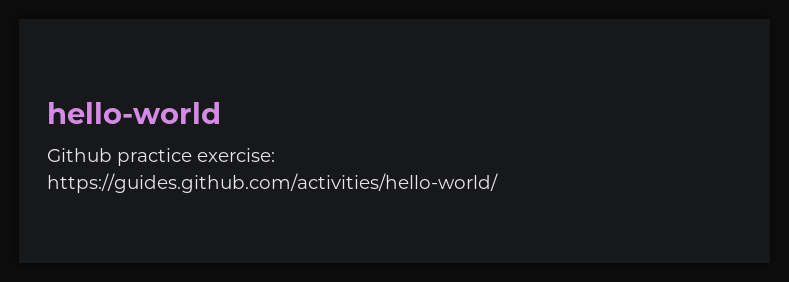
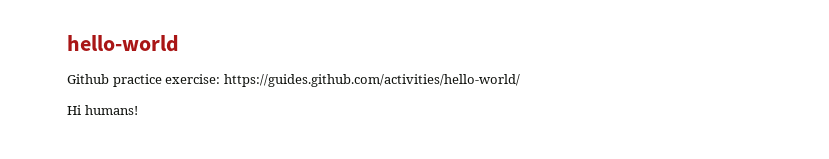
+ Hi humans!

